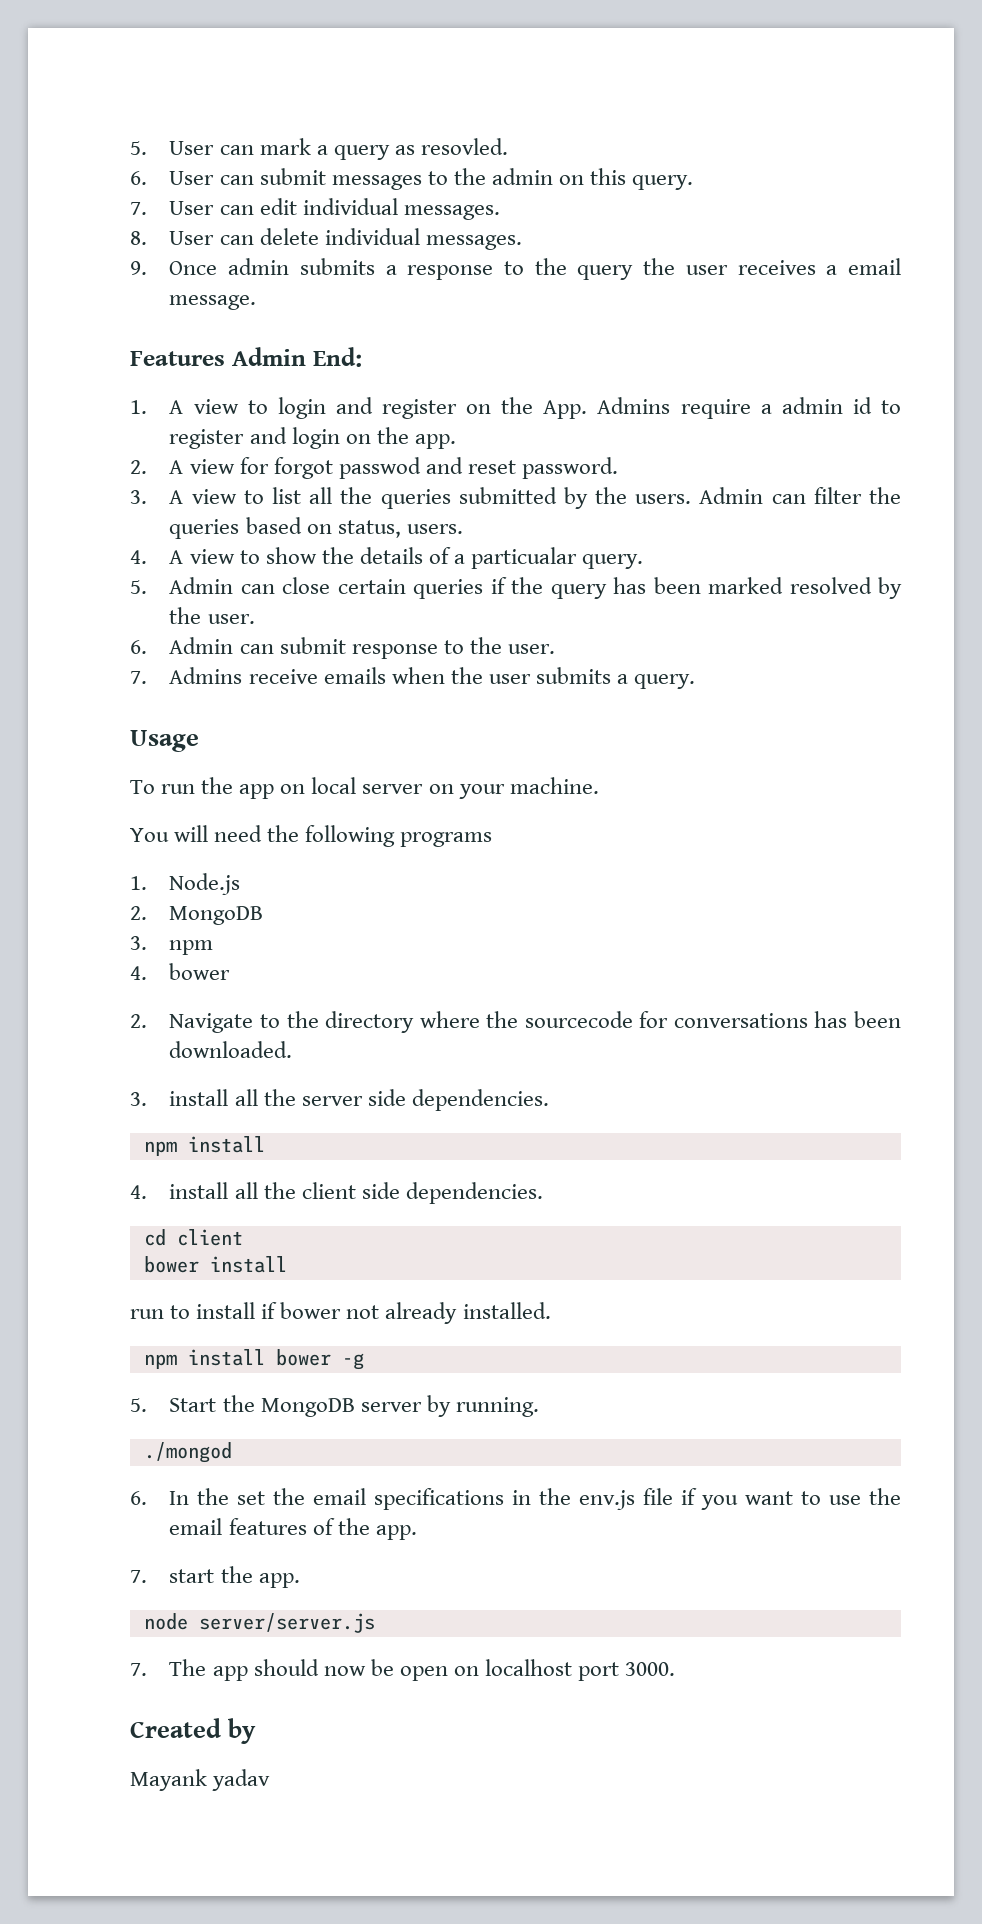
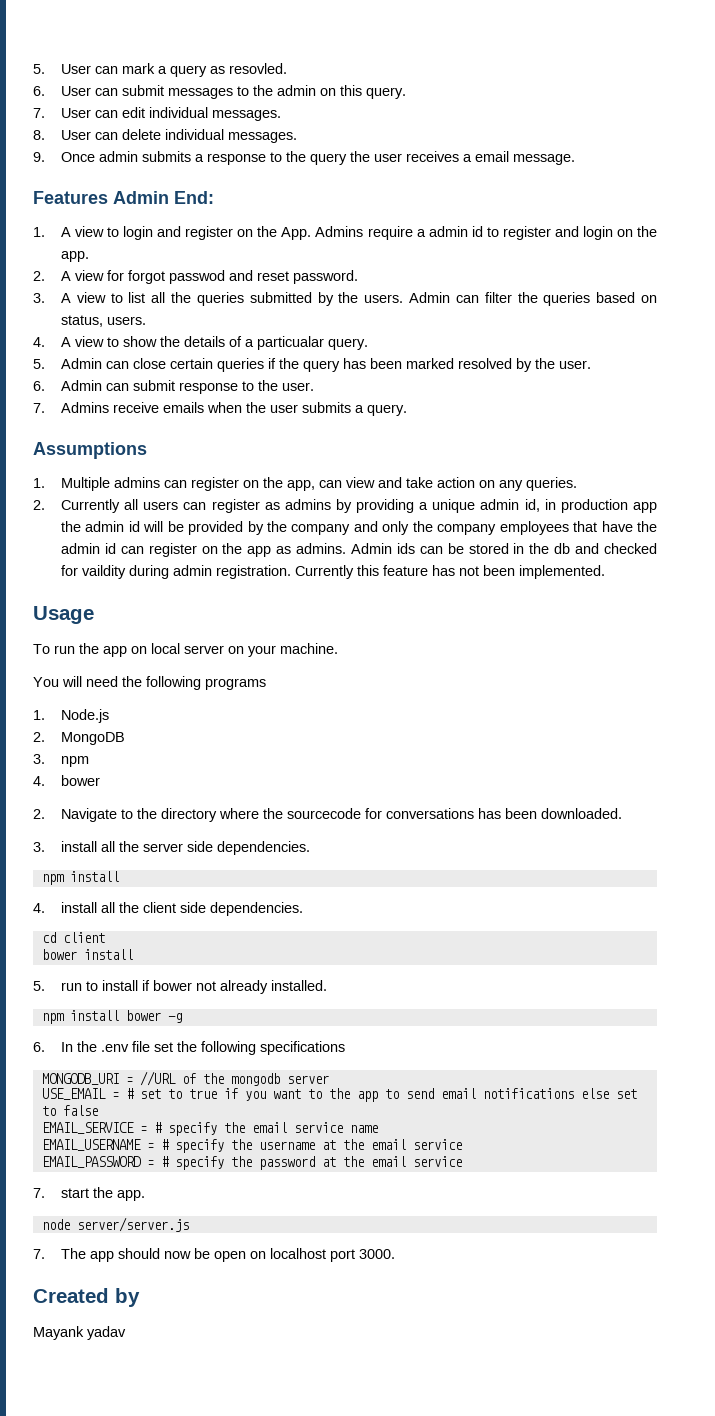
+ Assumptions
+ 1. Multiple admins can register on the app, can view and take action on any queries.
+ 2. Currently all users can register as admins by providing a unique admin id, in production app the admin id will be provided by the company and only the company employees that have the admin id can register on the app as admins. Admin ids can be stored in the db and checked for vaildity during admin registration. Currently this feature has not been implemented.
- run to install if bower not already installed.
+ 5. run to install if bower not already installed.
- 5. Start the MongoDB server by running.
- ./mongod
- 6. In the set the email specifications in the env.js file if you want to use the email features of the app.
+ 6. In the .env file set the following specifications
+ MONGODB_URI = //URL of the mongodb server
+ USE_EMAIL = # set to true if you want to the app to send email notifications else set to false
+ EMAIL_SERVICE = # specify the email service name
+ EMAIL_USERNAME = # specify the username at the email service
+ EMAIL_PASSWORD = # specify the password at the email service

